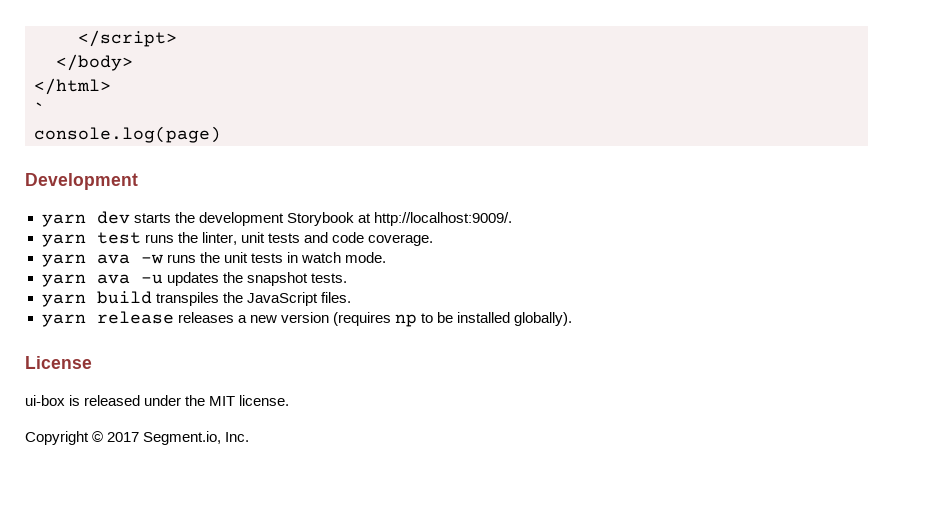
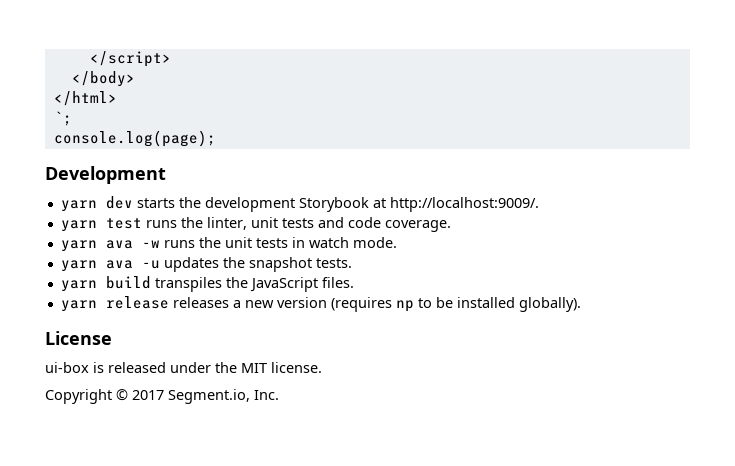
- `
- console.log(page)
+ `;
+ console.log(page);

